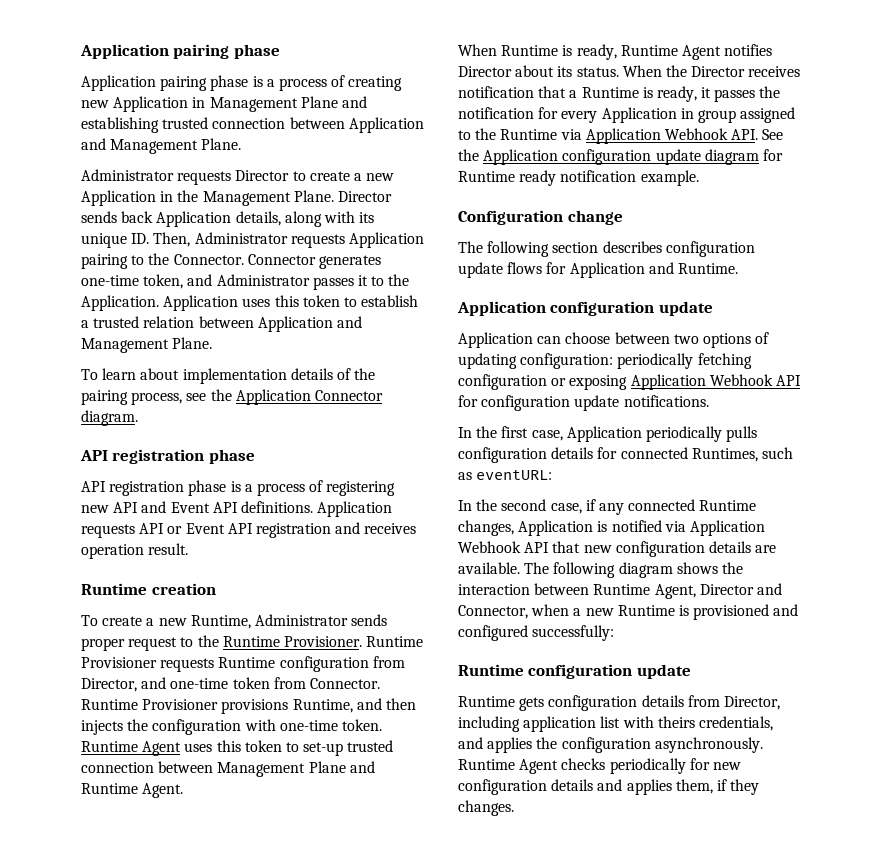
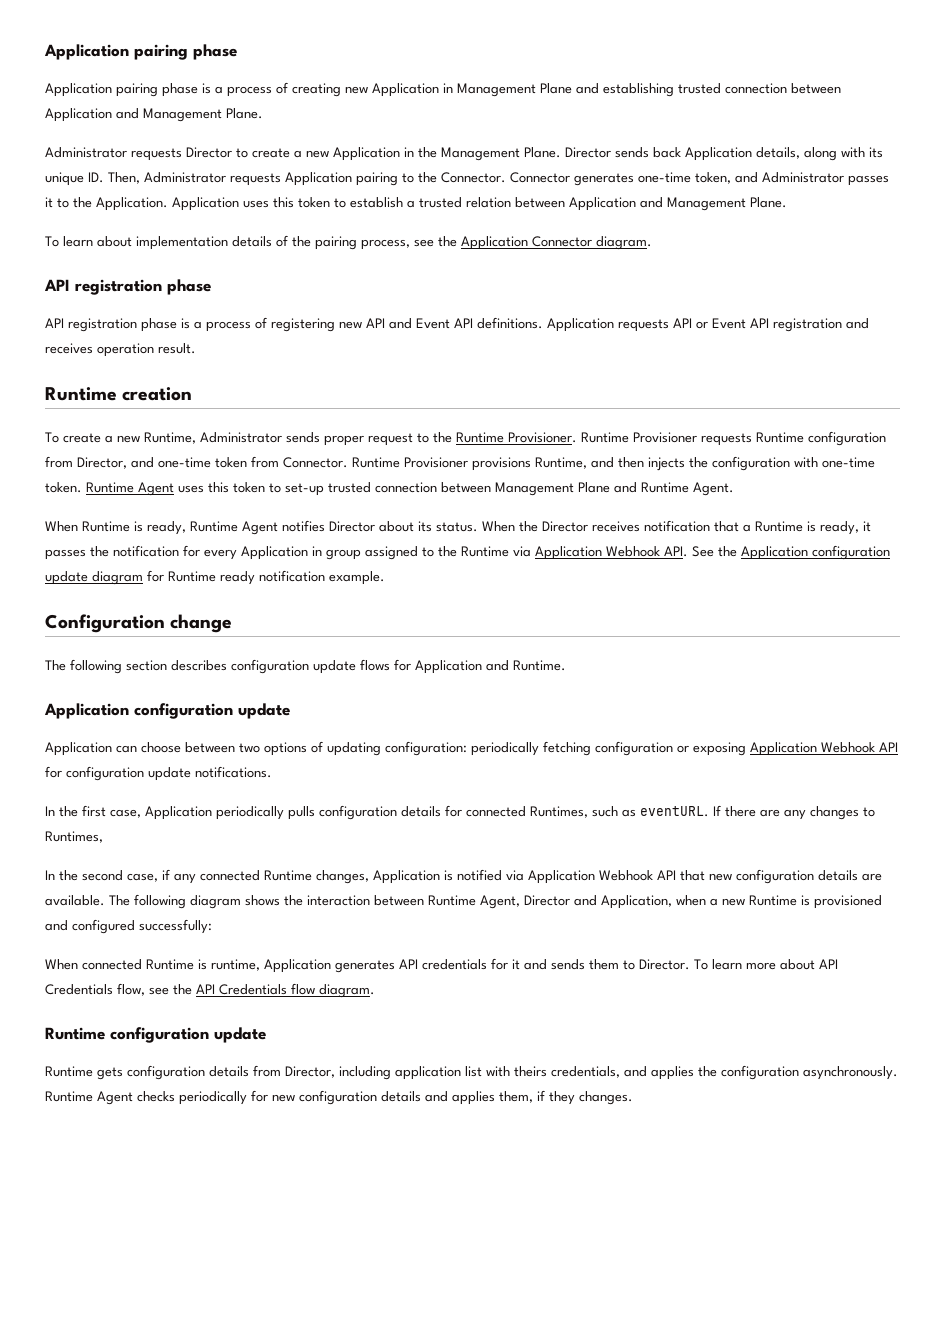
- In the first case, Application periodically pulls configuration details for connected Runtimes, such as eventURL:
+ In the first case, Application periodically pulls configuration details for connected Runtimes, such as eventURL. If there are any changes to Runtimes,
- The following diagram shows the interaction between Runtime Agent, Director and Connector, when a new Runtime is provisioned and configured successfully:
+ The following diagram shows the interaction between Runtime Agent, Director and Application, when a new Runtime is provisioned and configured successfully:
+ When connected Runtime is runtime, Application generates API credentials for it and sends them to Director. To learn more about API Credentials flow, see the API Credentials flow diagram.

